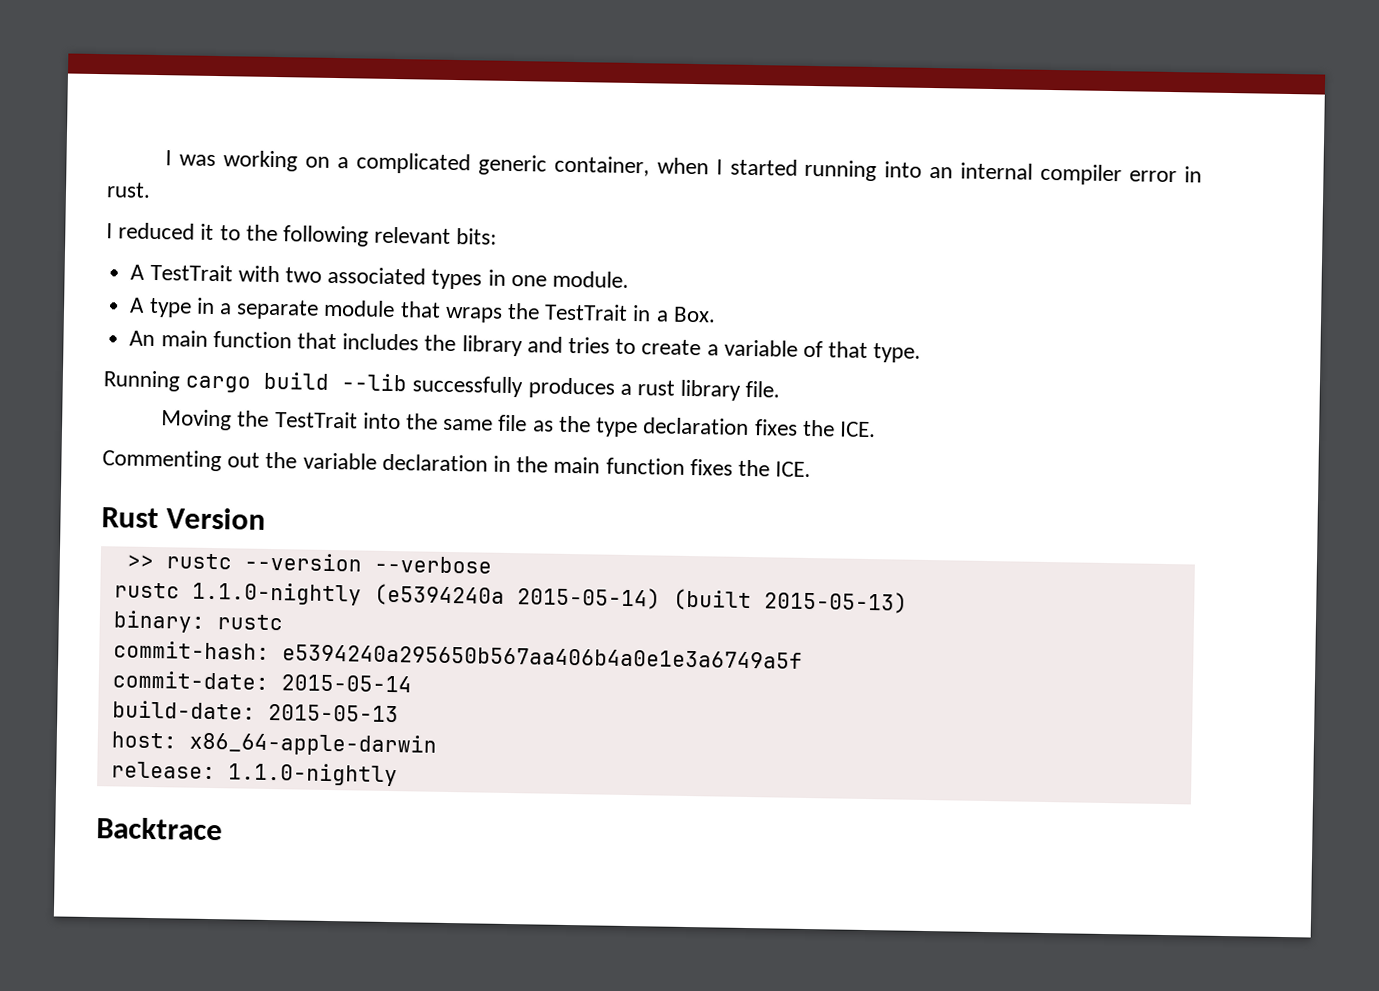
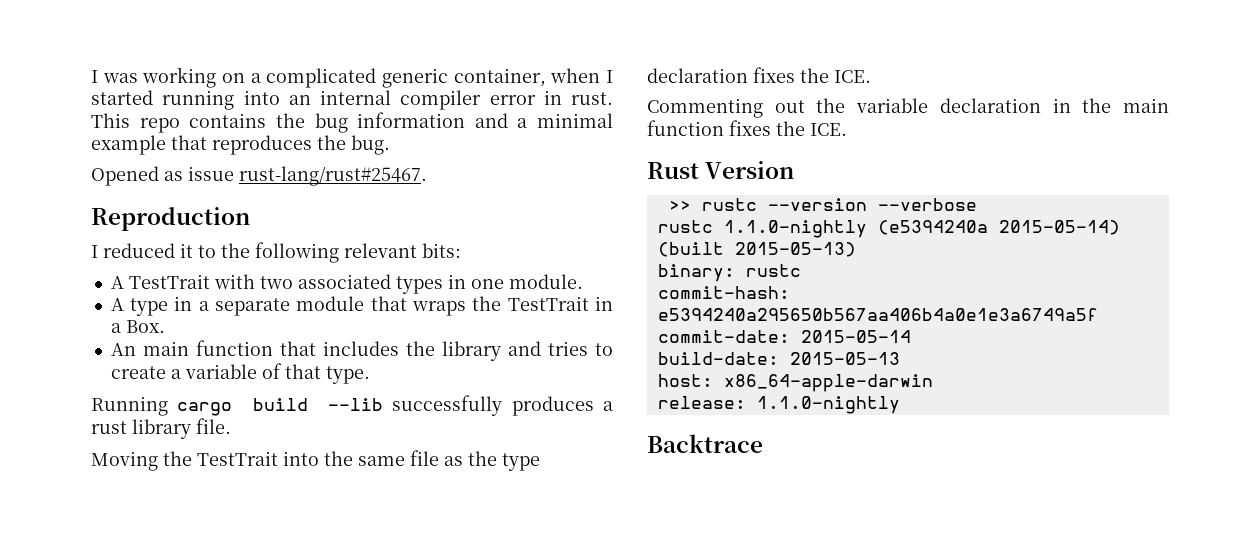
+ This repo contains the bug information and a minimal example that reproduces the bug.
+ Opened as issue rust-lang/rust#25467.
+ Reproduction

